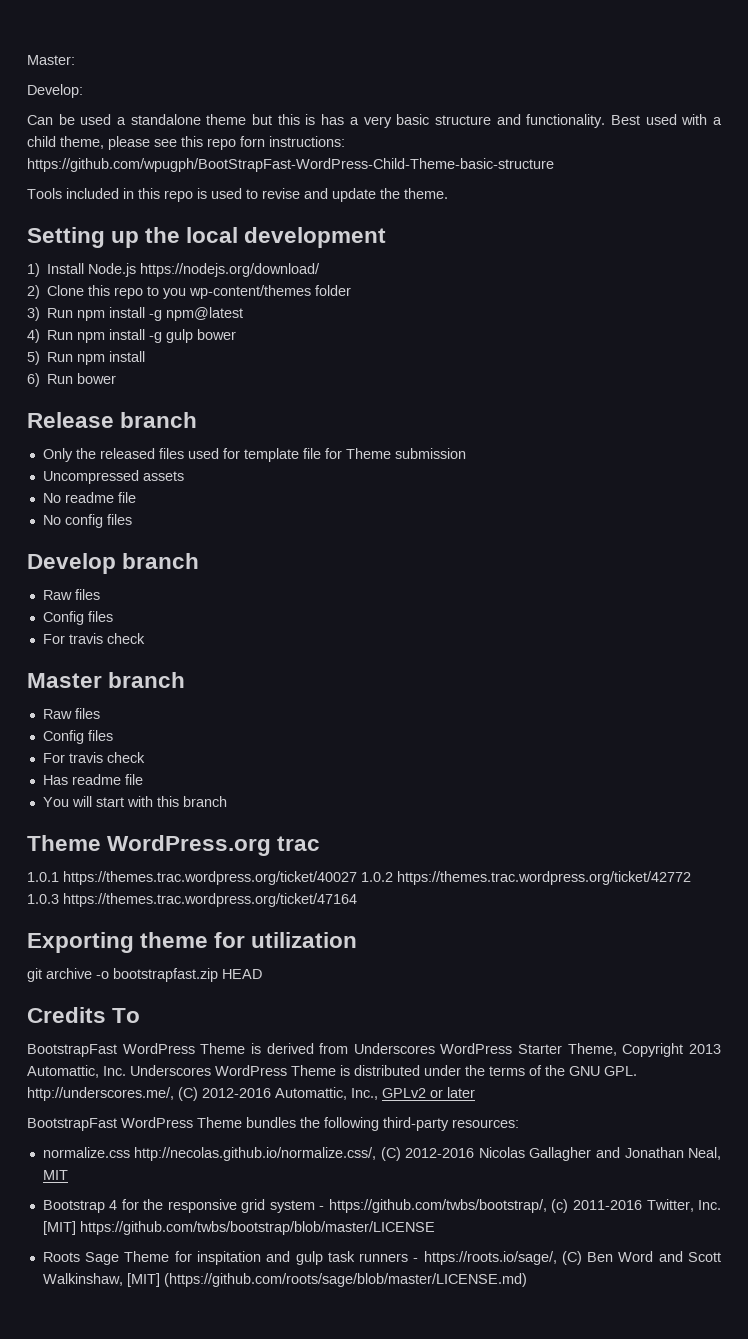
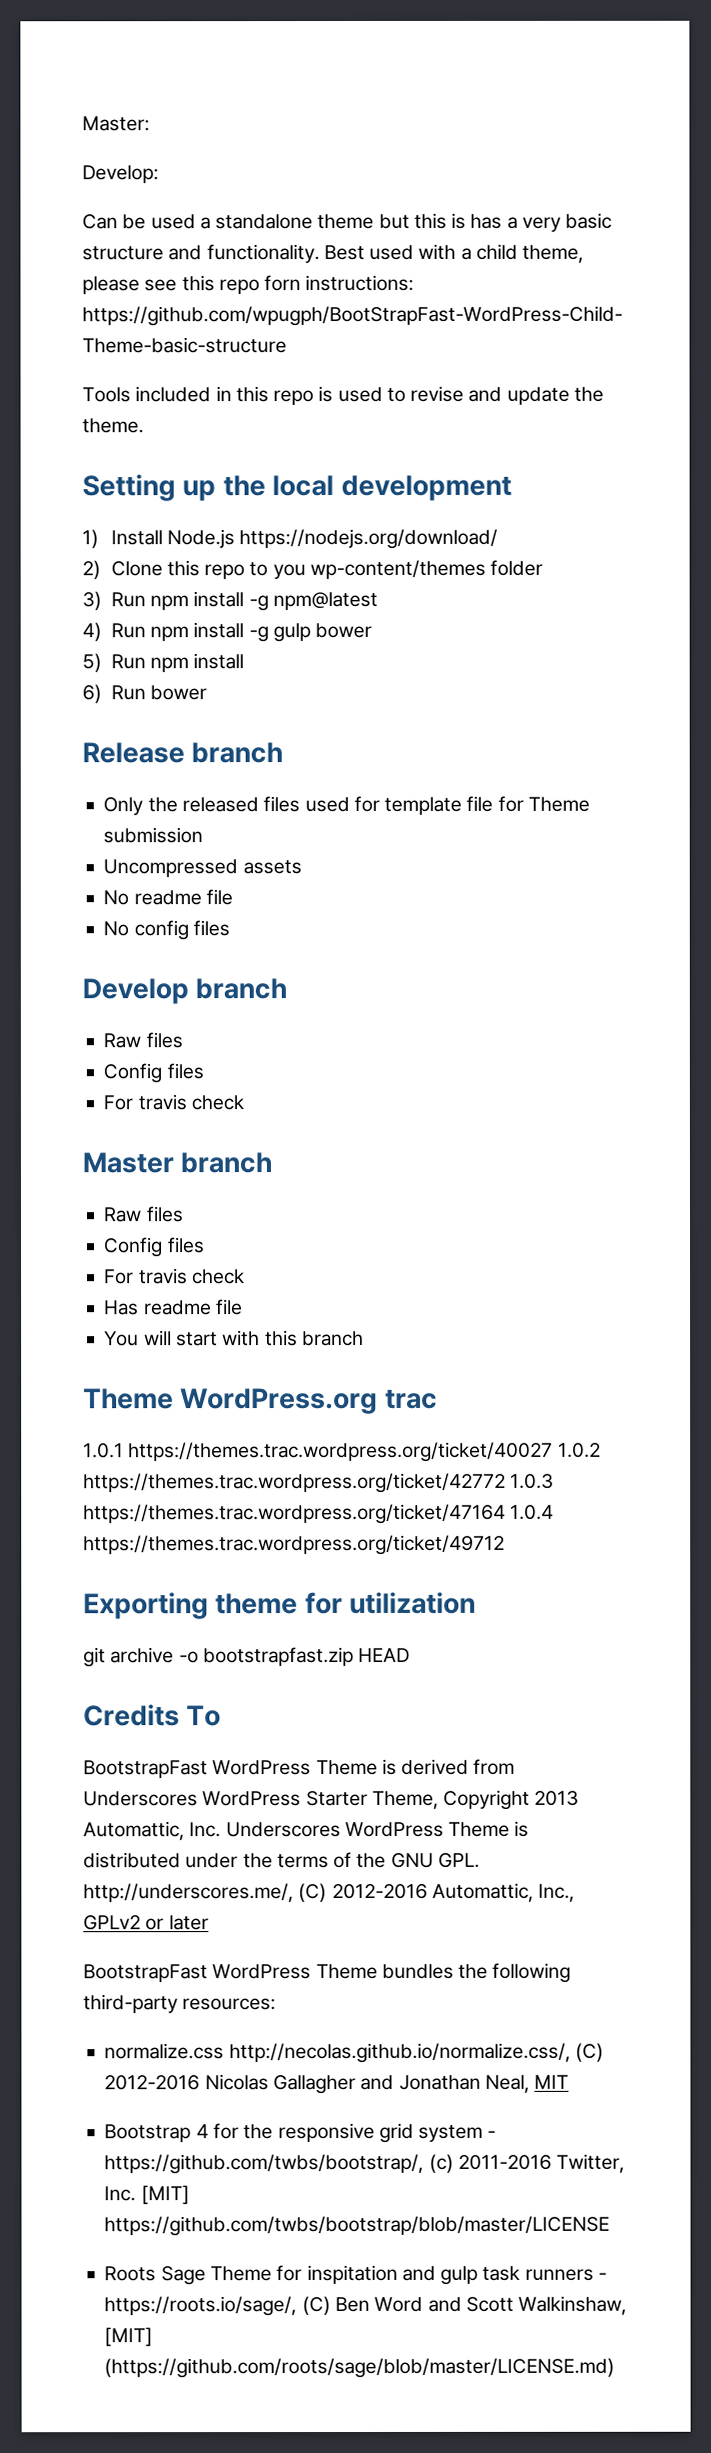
- 1.0.1 https://themes.trac.wordpress.org/ticket/40027 1.0.2 https://themes.trac.wordpress.org/ticket/42772 1.0.3 https://themes.trac.wordpress.org/ticket/47164
+ 1.0.1 https://themes.trac.wordpress.org/ticket/40027 1.0.2 https://themes.trac.wordpress.org/ticket/42772 1.0.3 https://themes.trac.wordpress.org/ticket/47164 1.0.4 https://themes.trac.wordpress.org/ticket/49712

